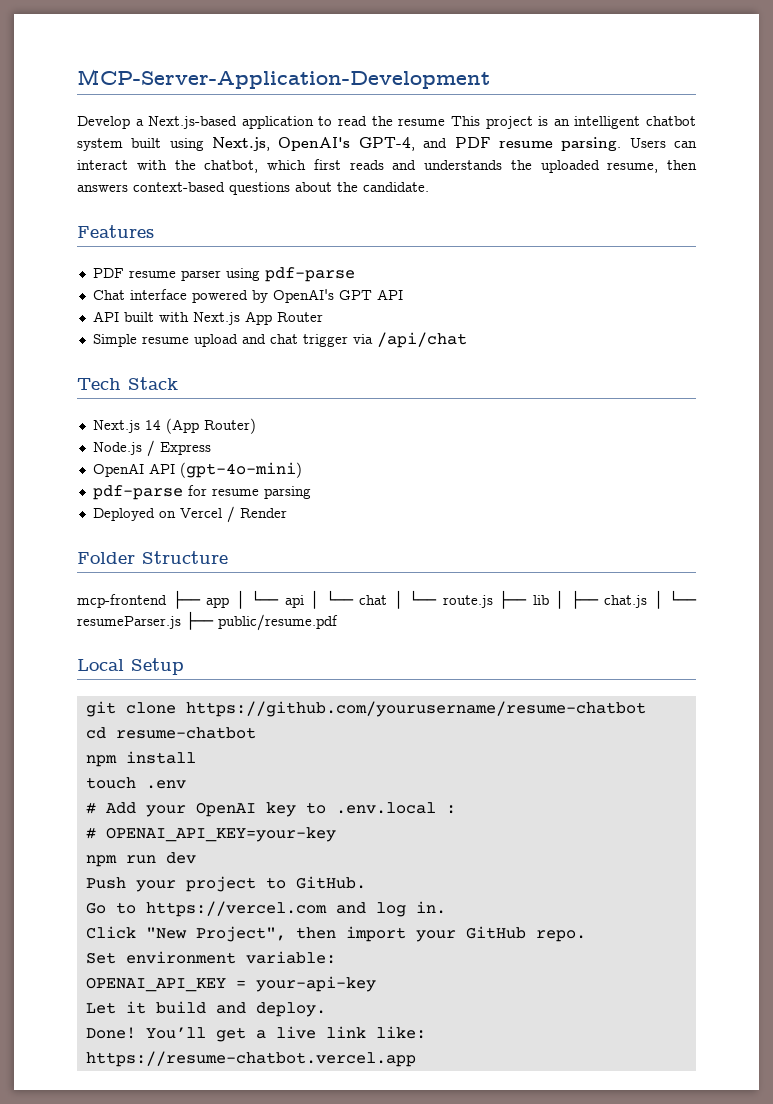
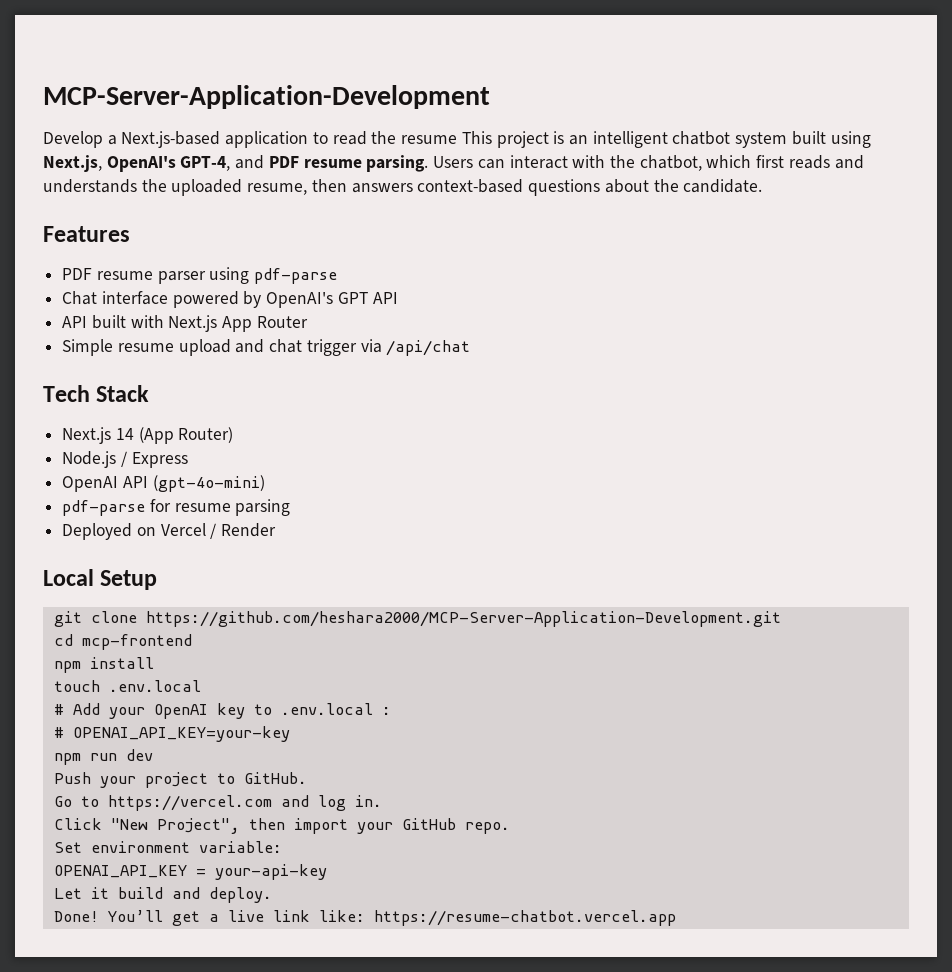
- Folder Structure
- mcp-frontend ├── app │ └── api │ └── chat │ └── route.js ├── lib │ ├── chat.js │ └── resumeParser.js ├── public/resume.pdf
- git clone https://github.com/yourusername/resume-chatbot
+ git clone https://github.com/heshara2000/MCP-Server-Application-Development.git
- cd resume-chatbot
+ cd mcp-frontend
- touch .env
+ touch .env.local

